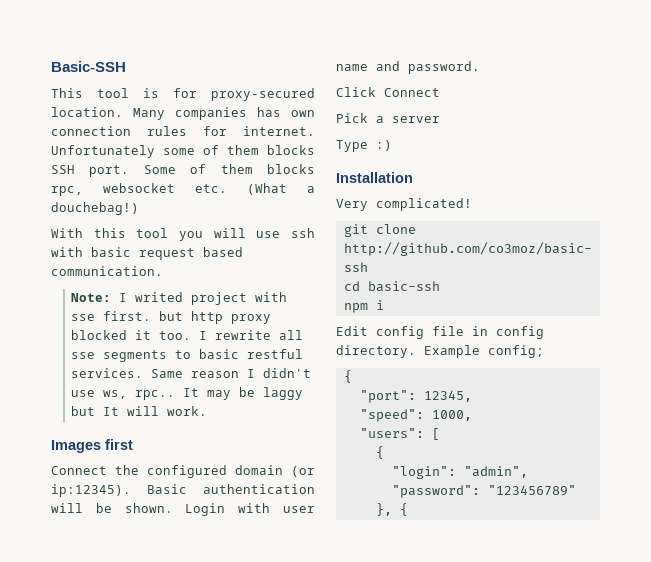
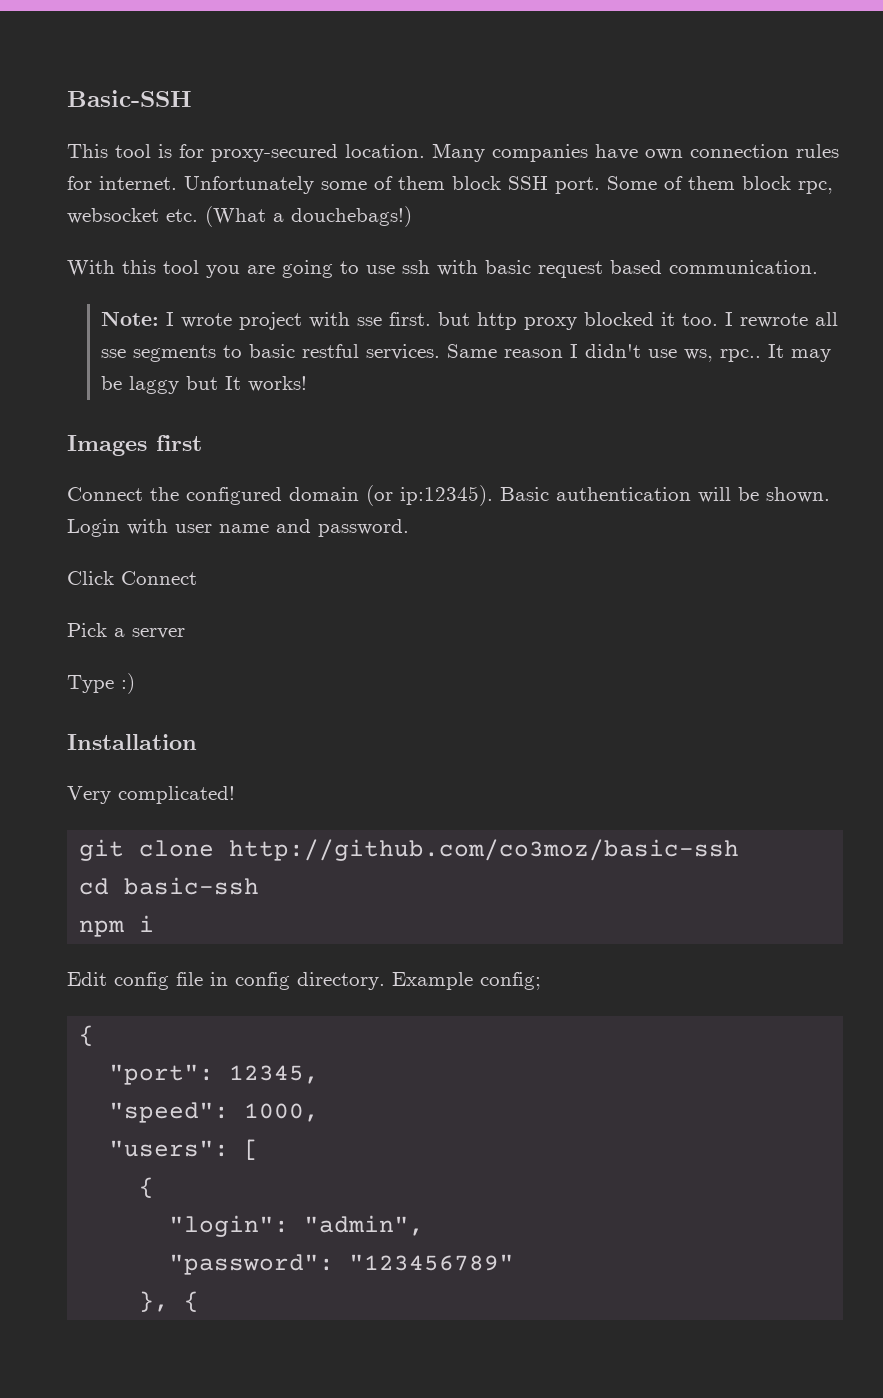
- Many companies has own connection rules for internet.
+ Many companies have own connection rules for internet.
- Unfortunately some of them blocks SSH port.
+ Unfortunately some of them block SSH port.
- Some of them blocks rpc, websocket etc. (What a douchebag!)
+ Some of them block rpc, websocket etc. (What a douchebags!)
- With this tool you will use ssh with basic request based communication.
+ With this tool you are going to use ssh with basic request based communication.
- Note: I writed project with sse first. but http proxy blocked it too.
+ Note: I wrote project with sse first. but http proxy blocked it too.
- I rewrite all sse segments to basic restful services.
+ I rewrote all sse segments to basic restful services.
- It may be laggy but It will work.
+ It may be laggy but It works!

